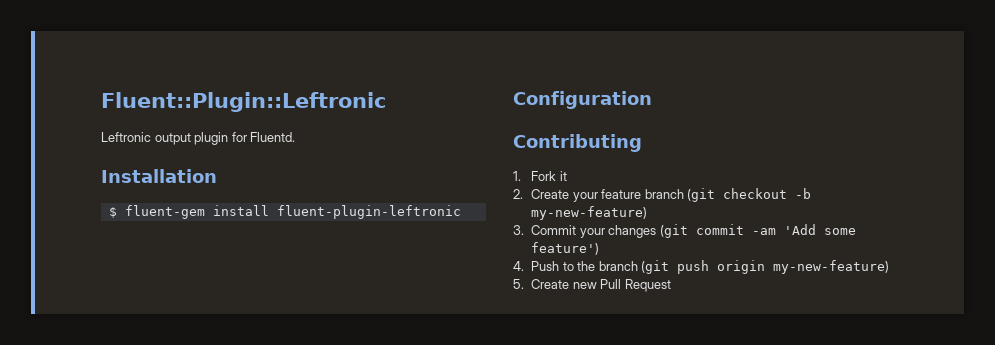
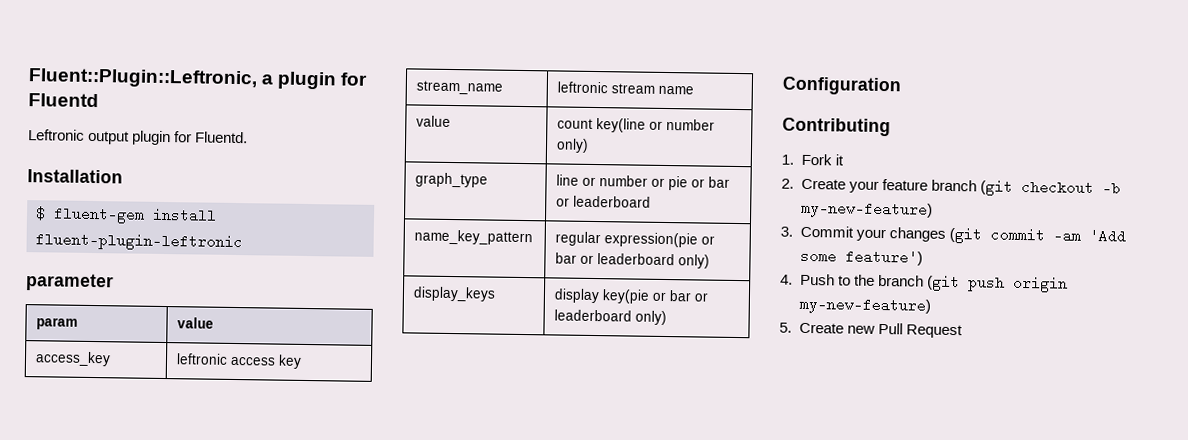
- Fluent::Plugin::Leftronic
+ Fluent::Plugin::Leftronic, a plugin for Fluentd
+ parameter
+ param | value
+ access_key | leftronic access key
+ stream_name | leftronic stream name
+ value | count key(line or number only)
+ graph_type | line or number or pie or bar or leaderboard
+ name_key_pattern | regular expression(pie or bar or leaderboard only)
+ display_keys | display key(pie or bar or leaderboard only)

